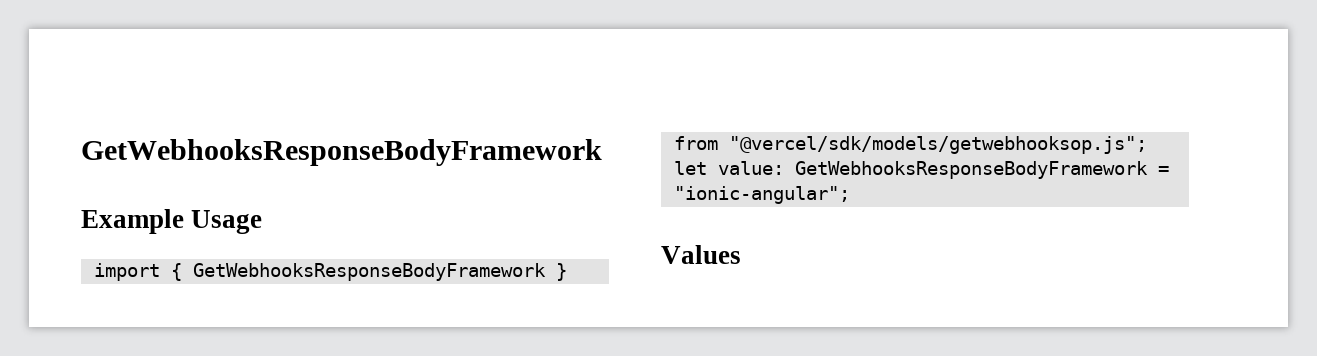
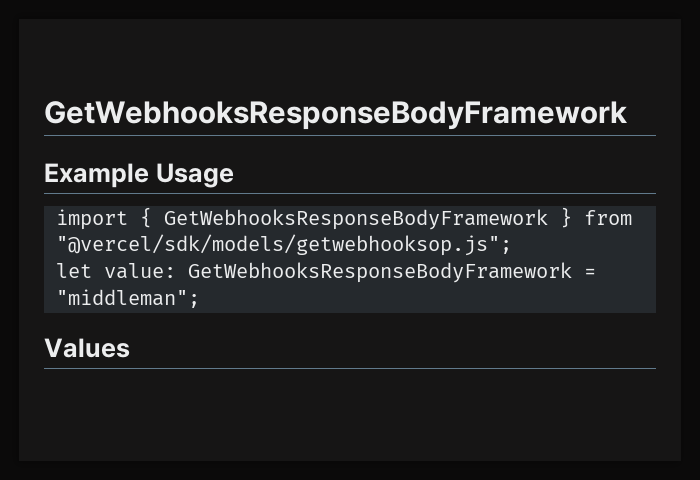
- let value: GetWebhooksResponseBodyFramework = "ionic-angular";
+ let value: GetWebhooksResponseBodyFramework = "middleman";

